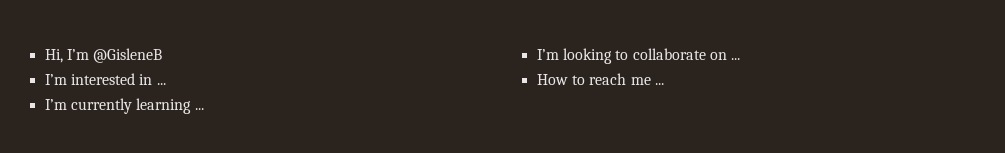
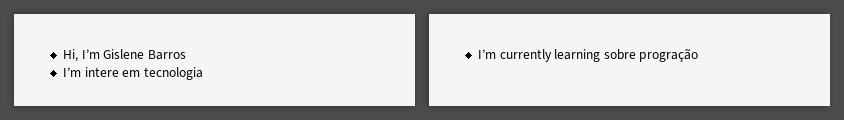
- Hi, I’m @GisleneB
- I’m interested in ...
+ Hi, I’m Gislene Barros
+ I’m intere em tecnologia
- I’m currently learning ...
- I’m looking to collaborate on ...
- How to reach me ...
+ I’m currently learning sobre progração

